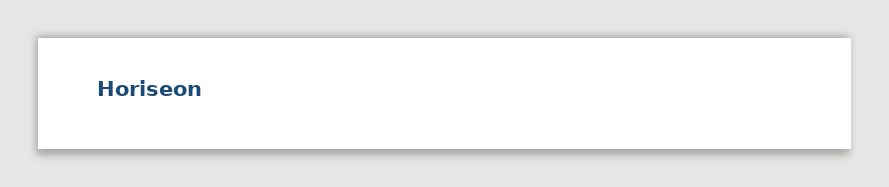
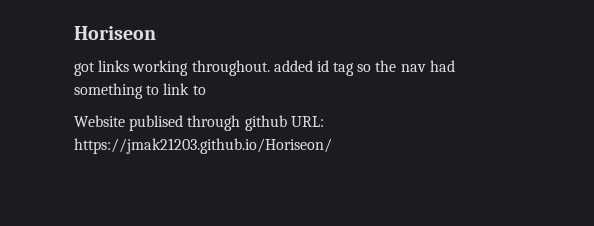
+ got links working throughout. added id tag so the nav had something to link to
+ Website publised through github URL: https://jmak21203.github.io/Horiseon/

